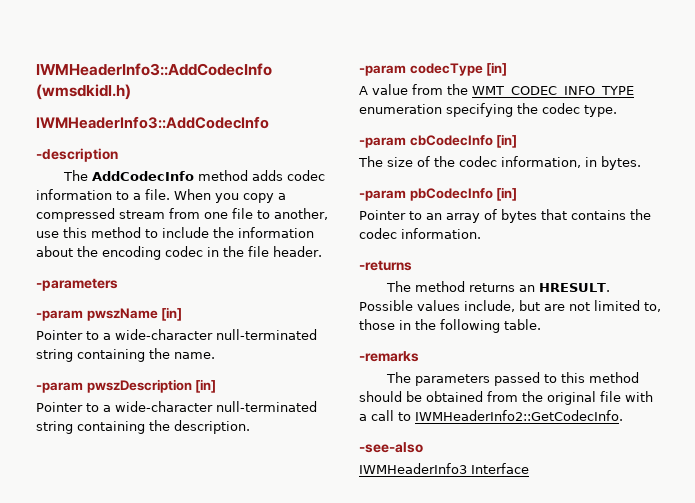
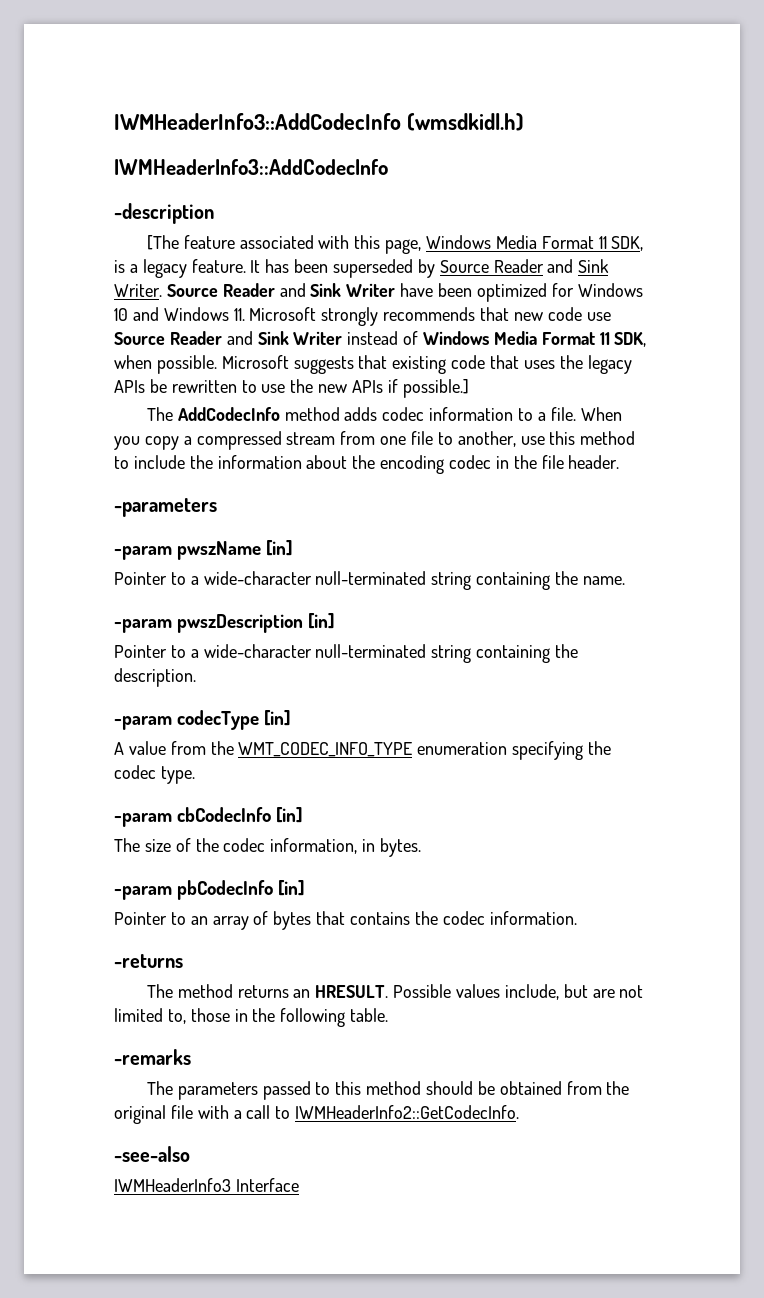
+ [The feature associated with this page, Windows Media Format 11 SDK, is a legacy feature. It has been superseded by Source Reader and Sink Writer. Source Reader and Sink Writer have been optimized for Windows 10 and Windows 11. Microsoft strongly recommends that new code use Source Reader and Sink Writer instead of Windows Media Format 11 SDK, when possible. Microsoft suggests that existing code that uses the legacy APIs be rewritten to use the new APIs if possible.]

